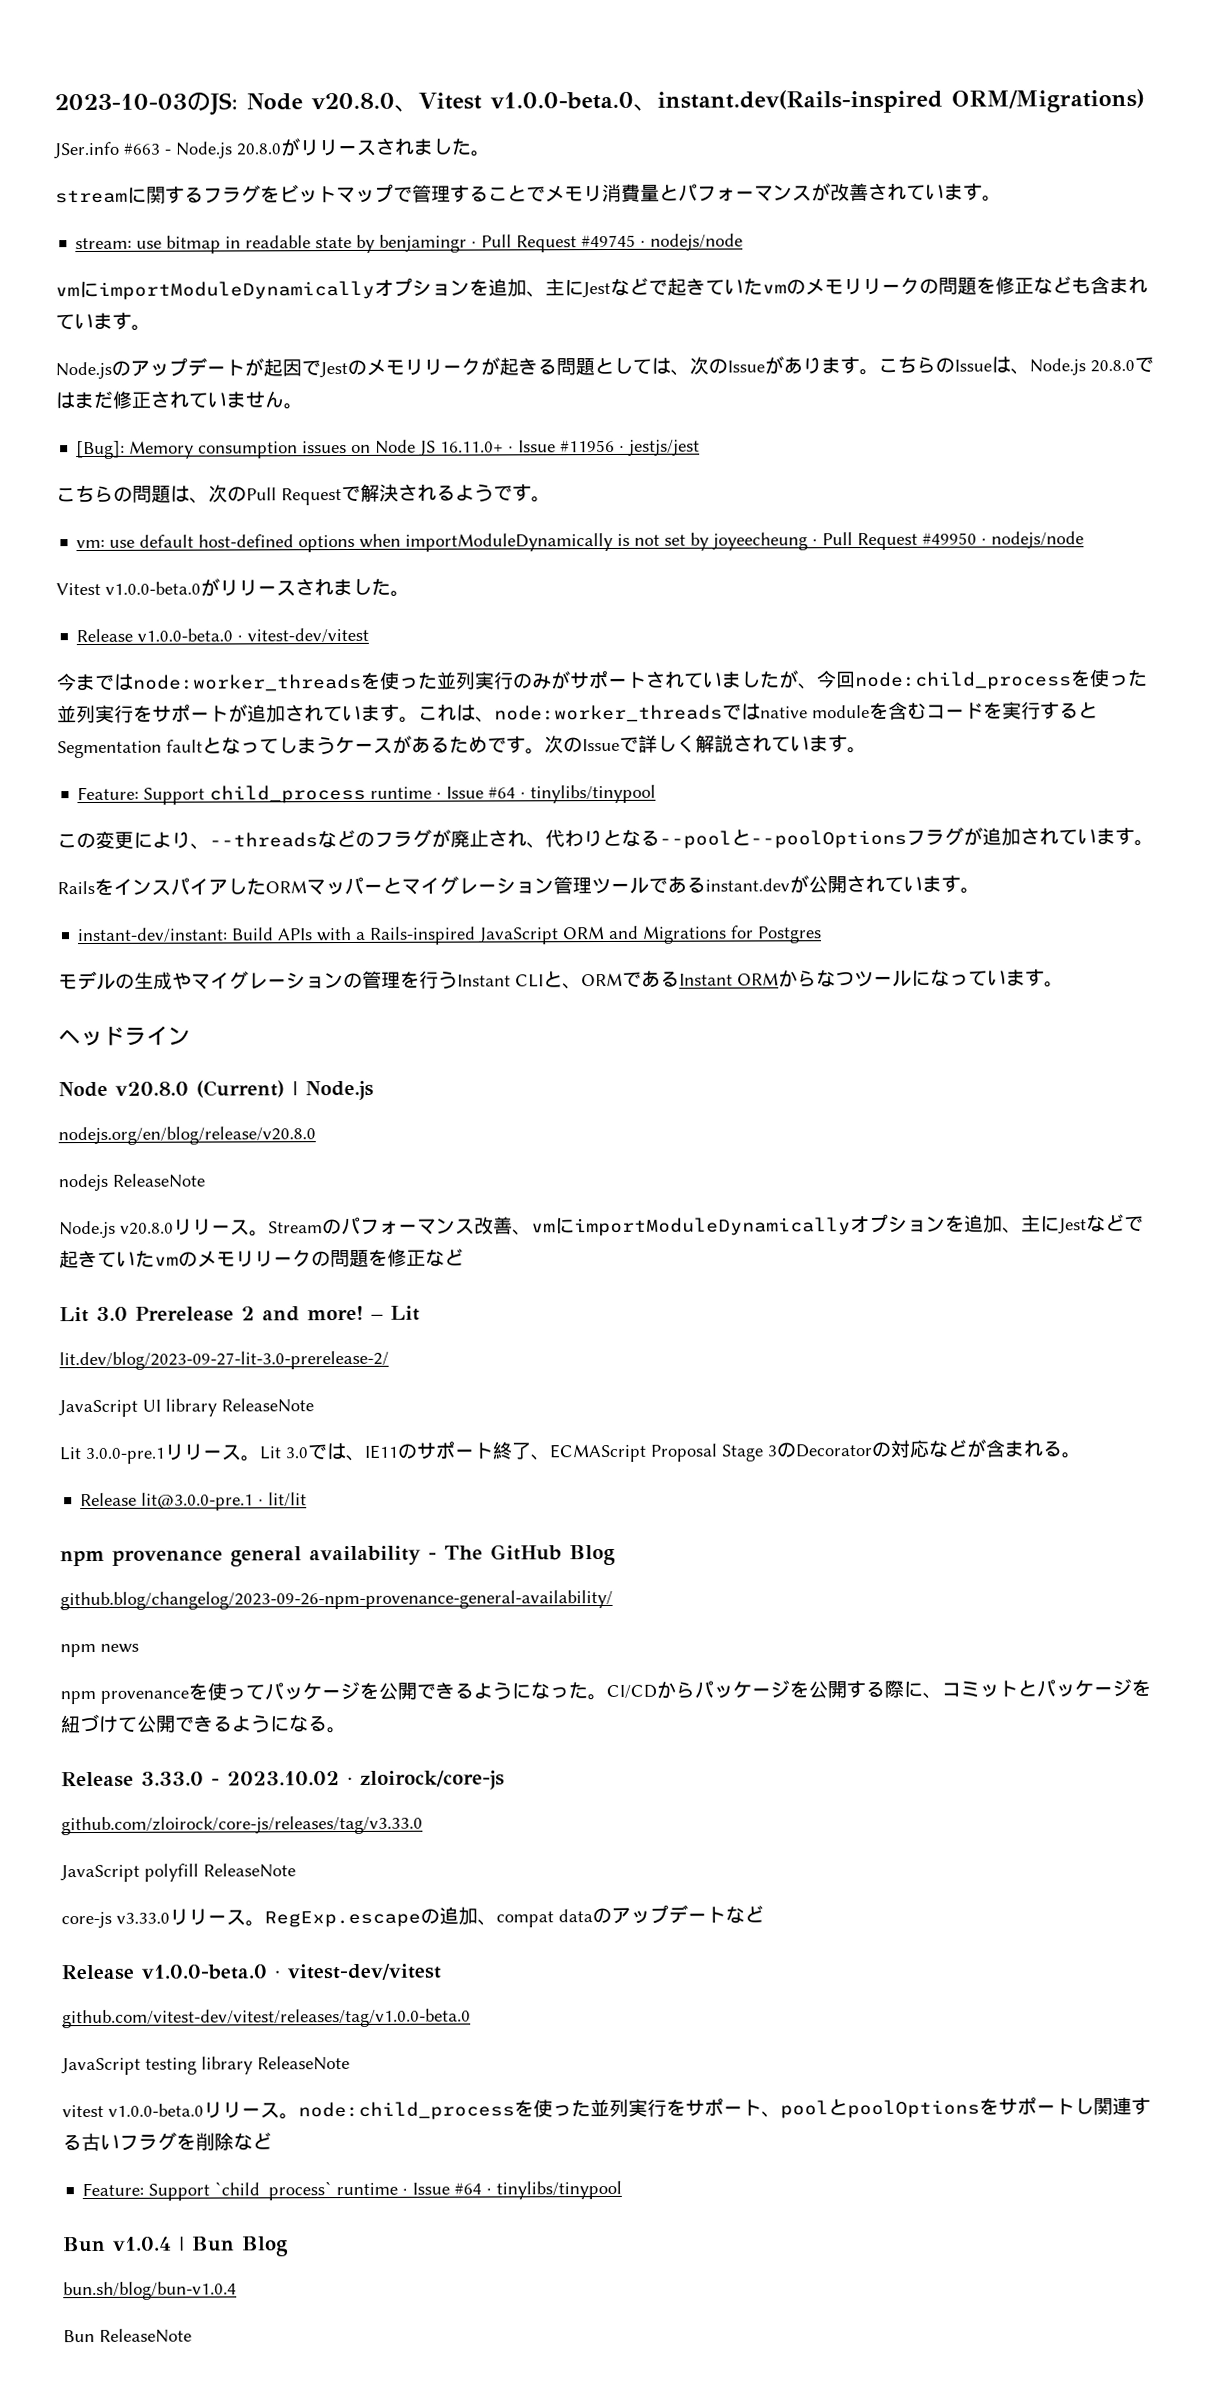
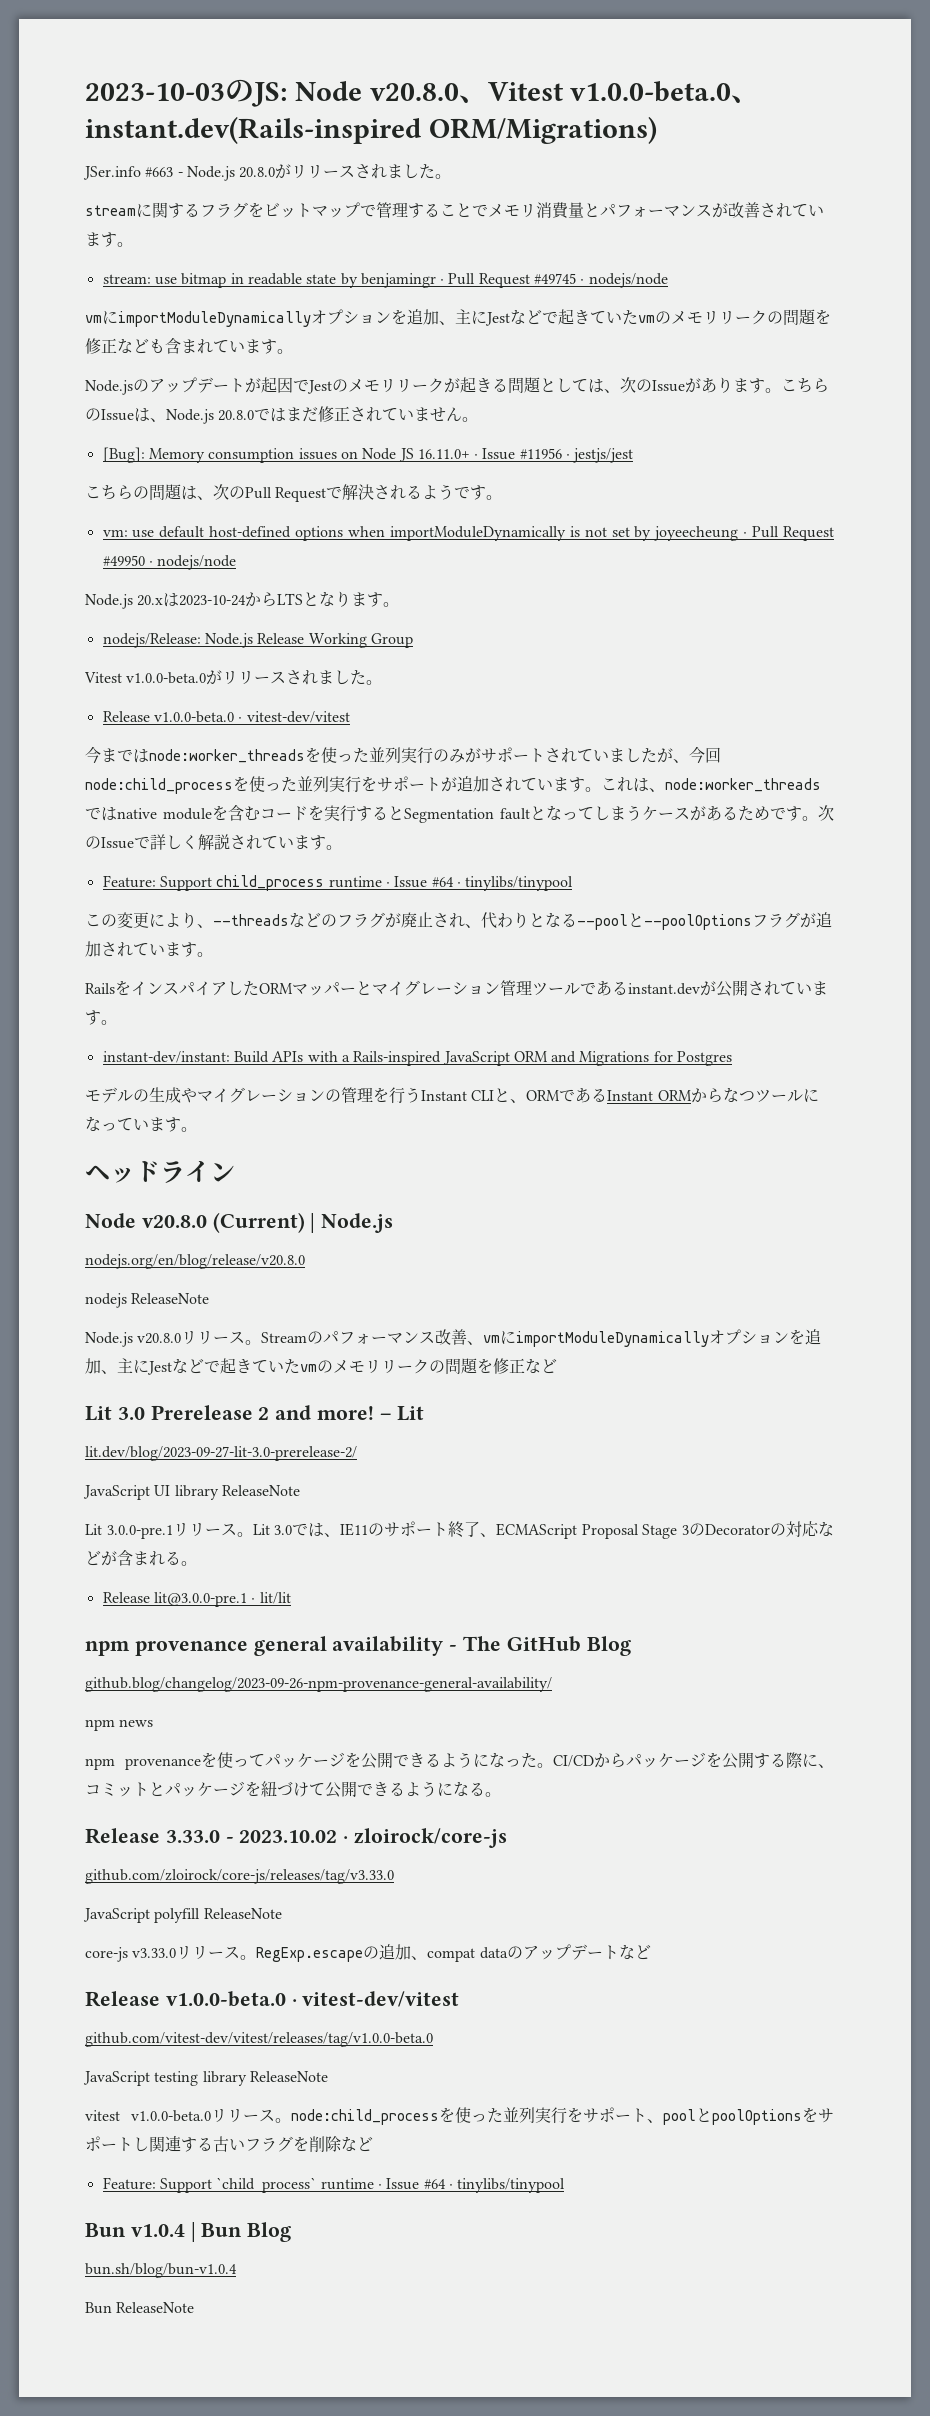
+ Node.js 20.xは2023-10-24からLTSとなります。
+ nodejs/Release: Node.js Release Working Group

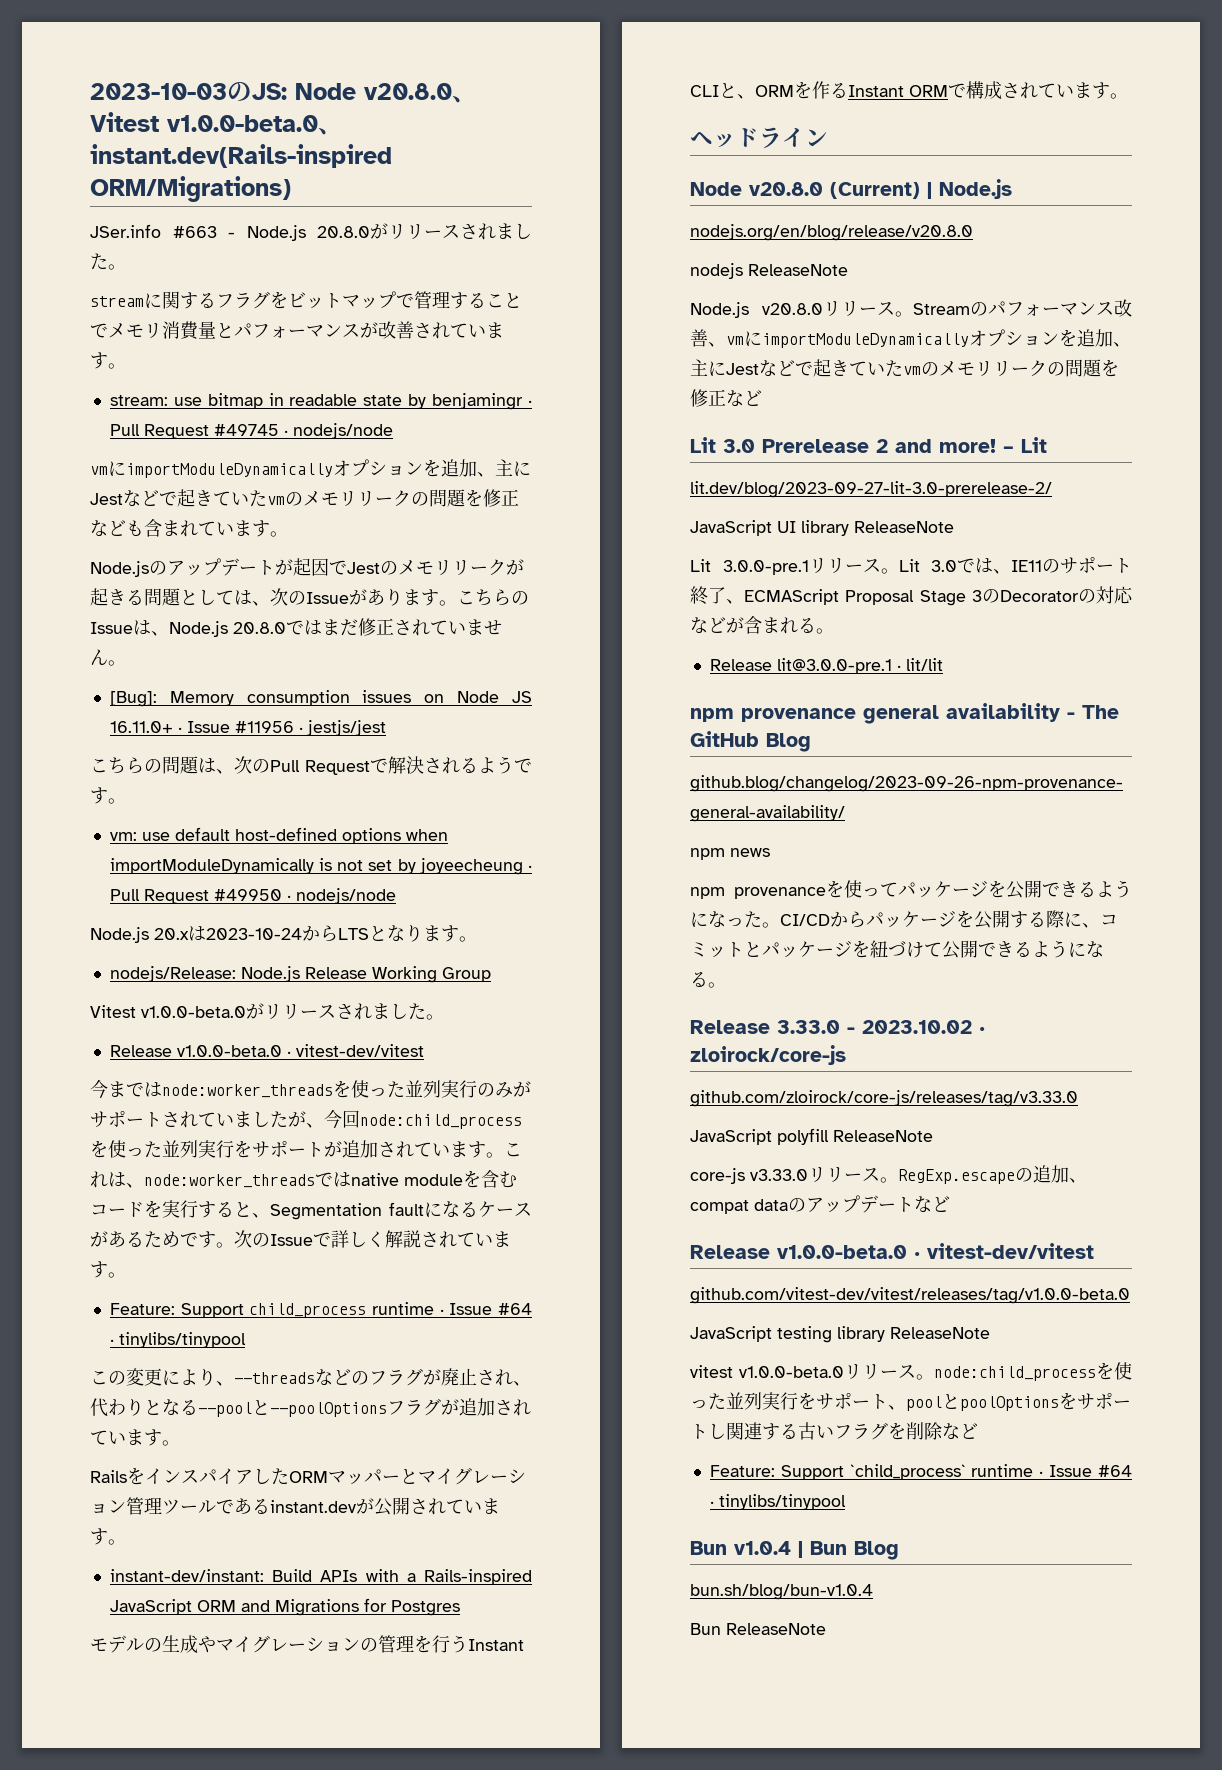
- これは、node:worker_threadsではnative moduleを含むコードを実行するとSegmentation faultとなってしまうケースがあるためです。
+ これは、node:worker_threadsではnative moduleを含むコードを実行すると、Segmentation faultになるケースがあるためです。
- モデルの生成やマイグレーションの管理を行うInstant CLIと、ORMであるInstant ORMからなつツールになっています。
+ モデルの生成やマイグレーションの管理を行うInstant CLIと、ORMを作るInstant ORMで構成されています。

